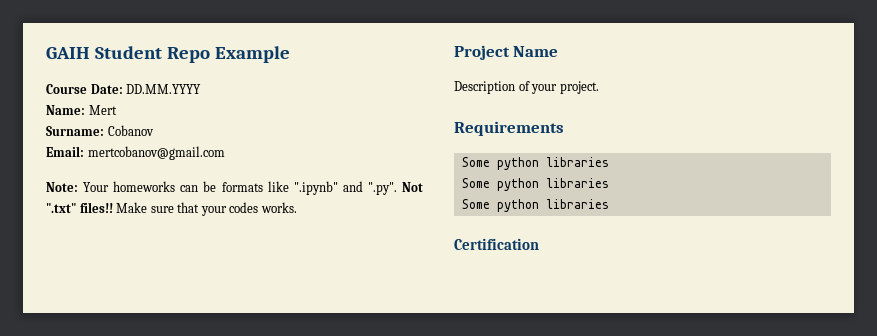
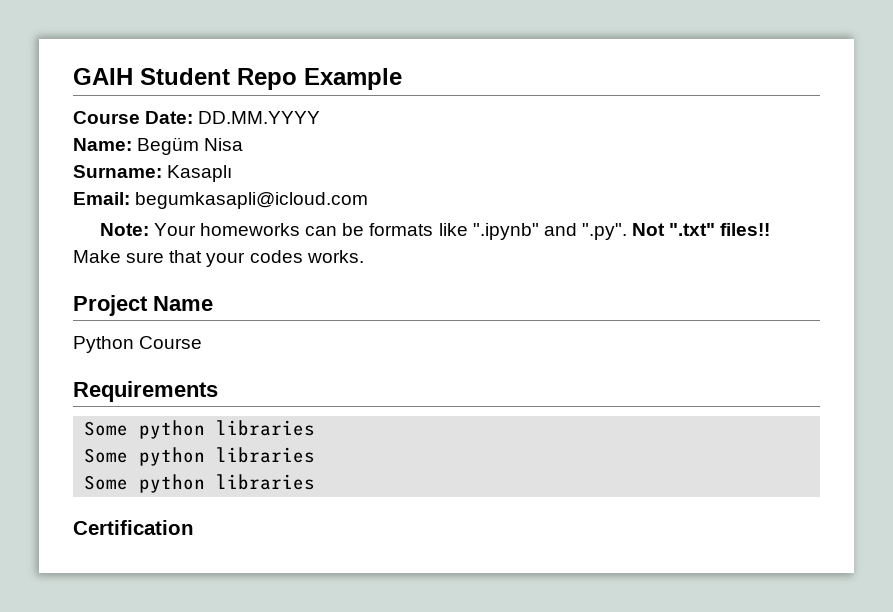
- Name: Mert
+ Name: Begüm Nisa
- Surname: Cobanov
+ Surname: Kasaplı
- Email: mertcobanov@gmail.com
+ Email: begumkasapli@icloud.com
- Description of your project.
+ Python Course

